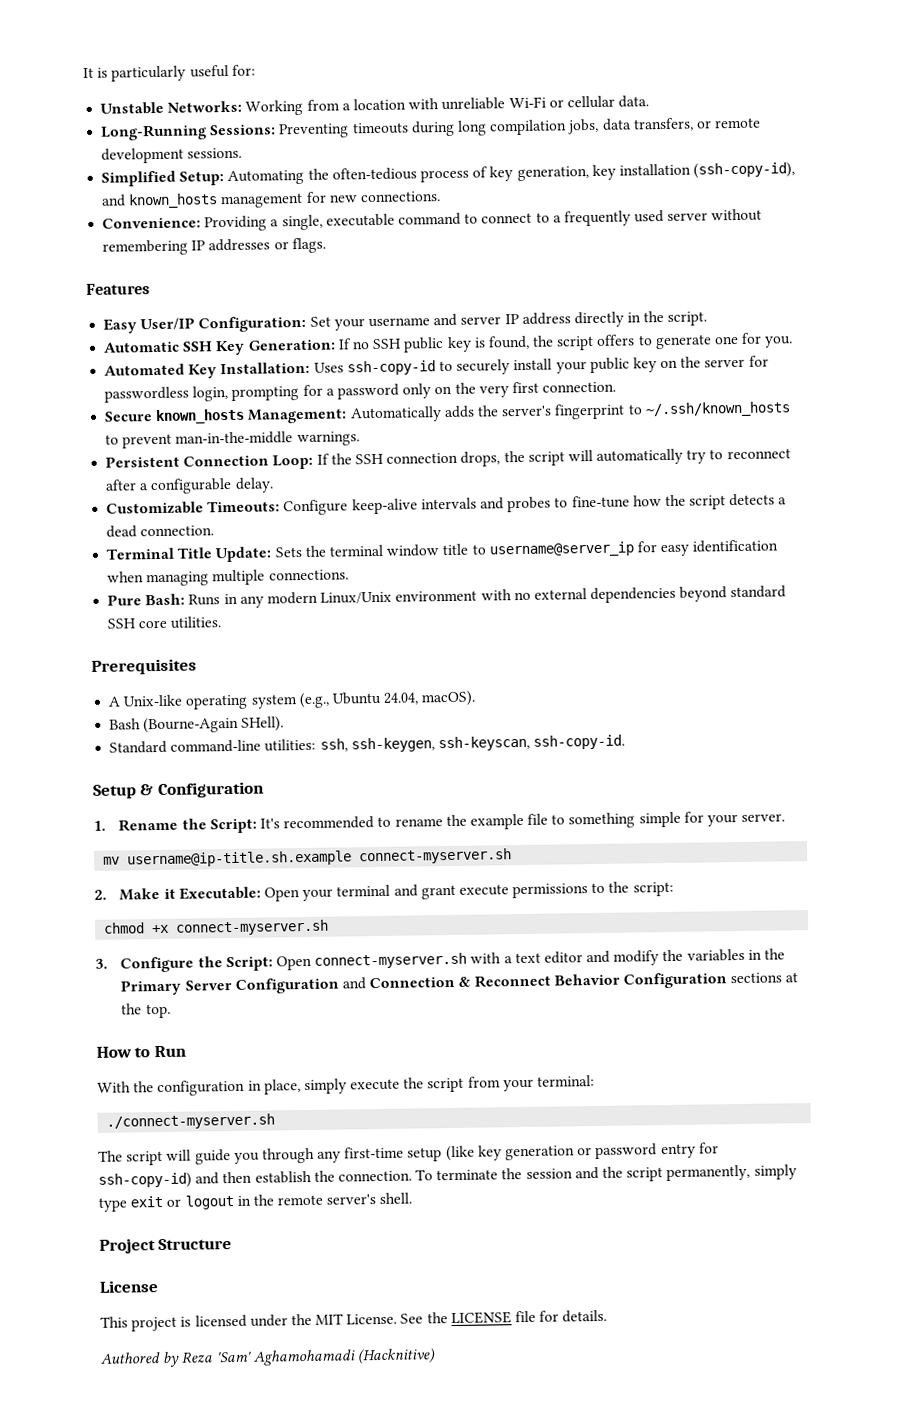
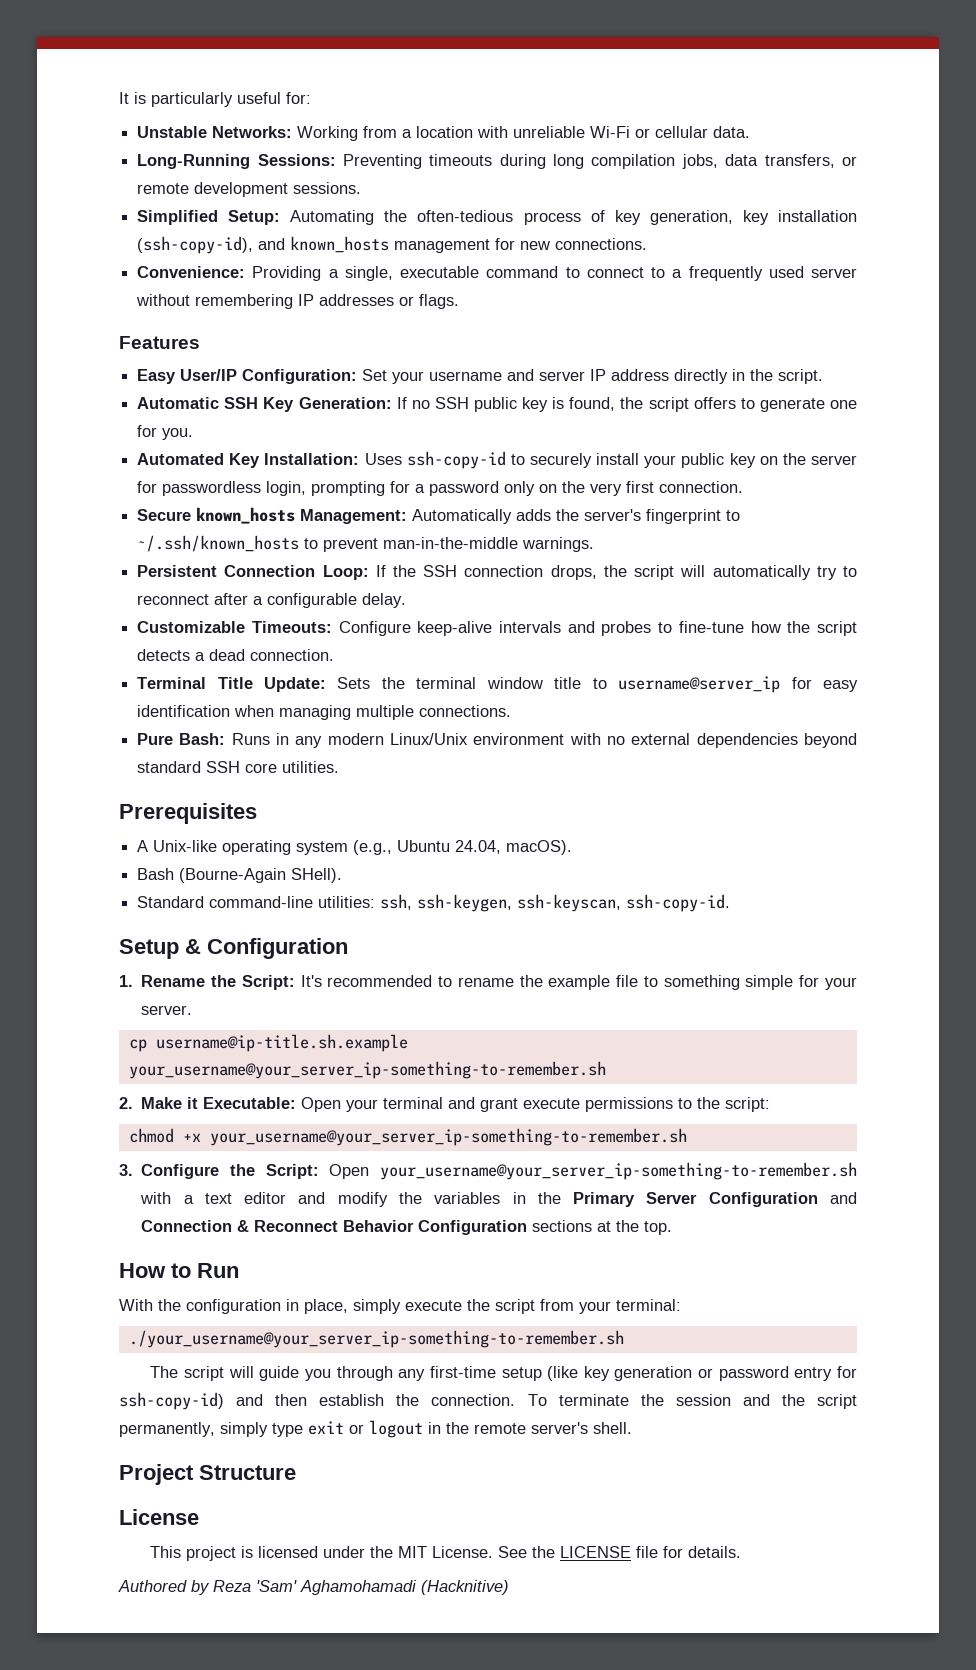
- mv username@ip-title.sh.example connect-myserver.sh
+ cp username@ip-title.sh.example your_username@your_server_ip-something-to-remember.sh
- chmod +x connect-myserver.sh
+ chmod +x your_username@your_server_ip-something-to-remember.sh
- 3. Configure the Script: Open connect-myserver.sh with a text editor and modify the variables in the Primary Server Configuration and Connection & Reconnect Behavior Configuration sections at the top.
+ 3. Configure the Script: Open your_username@your_server_ip-something-to-remember.sh with a text editor and modify the variables in the Primary Server Configuration and Connection & Reconnect Behavior Configuration sections at the top.
- ./connect-myserver.sh
+ ./your_username@your_server_ip-something-to-remember.sh

